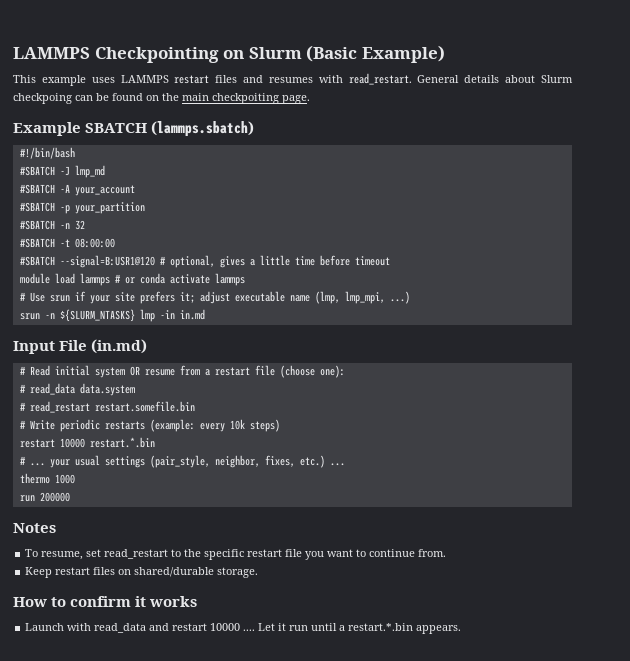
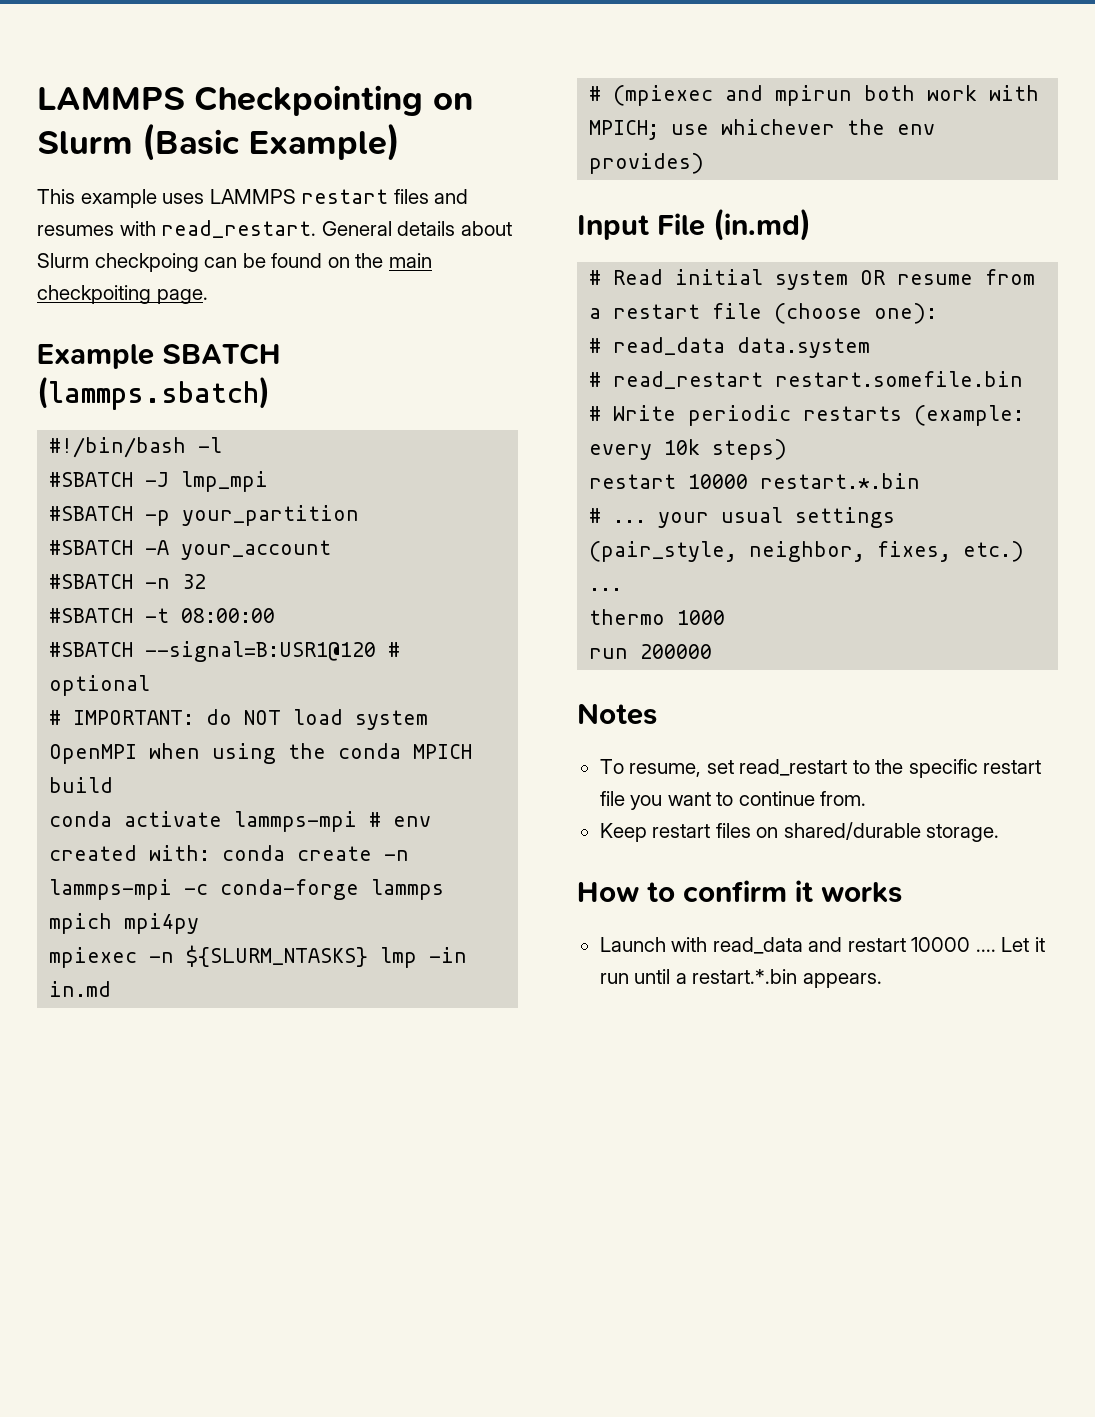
- #!/bin/bash
+ #!/bin/bash -l
- #SBATCH -J lmp_md
+ #SBATCH -J lmp_mpi
+ #SBATCH -p your_partition
- #SBATCH -p your_partition
- #SBATCH --signal=B:USR1@120 # optional, gives a little time before timeout
- module load lammps # or conda activate lammps
- # Use srun if your site prefers it; adjust executable name (lmp, lmp_mpi, ...)
- srun -n ${SLURM_NTASKS} lmp -in in.md
+ #SBATCH --signal=B:USR1@120 # optional
+ # IMPORTANT: do NOT load system OpenMPI when using the conda MPICH build
+ conda activate lammps-mpi # env created with: conda create -n lammps-mpi -c conda-forge lammps mpich mpi4py
+ mpiexec -n ${SLURM_NTASKS} lmp -in in.md
+ # (mpiexec and mpirun both work with MPICH; use whichever the env provides)

